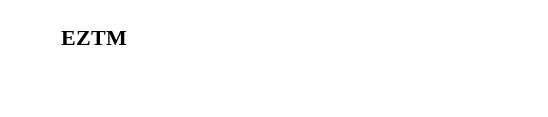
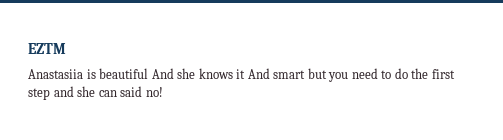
+ Anastasiia is beautiful And she knows it And smart but you need to do the first step and she can said no!

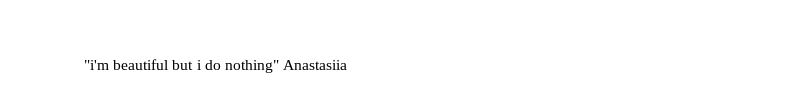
- EZTM
- Anastasiia is beautiful And she knows it And smart but you need to do the first step and she can said no!
+ "i'm beautiful but i do nothing" Anastasiia

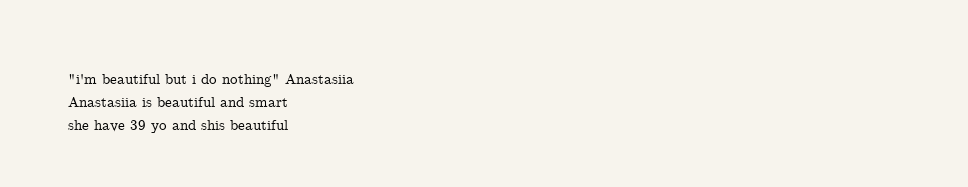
+ Anastasiia is beautiful and smart
+ she have 39 yo and shis beautiful

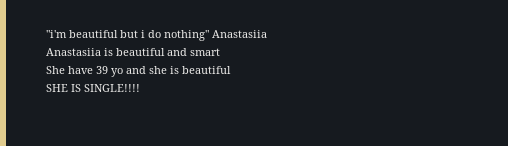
- she have 39 yo and shis beautiful
+ She have 39 yo and she is beautiful
+ SHE IS SINGLE!!!!

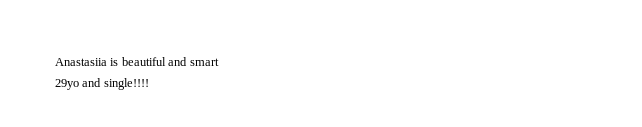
- "i'm beautiful but i do nothing" Anastasiia
- She have 39 yo and she is beautiful
- SHE IS SINGLE!!!!
+ 29yo and single!!!!

